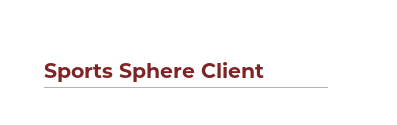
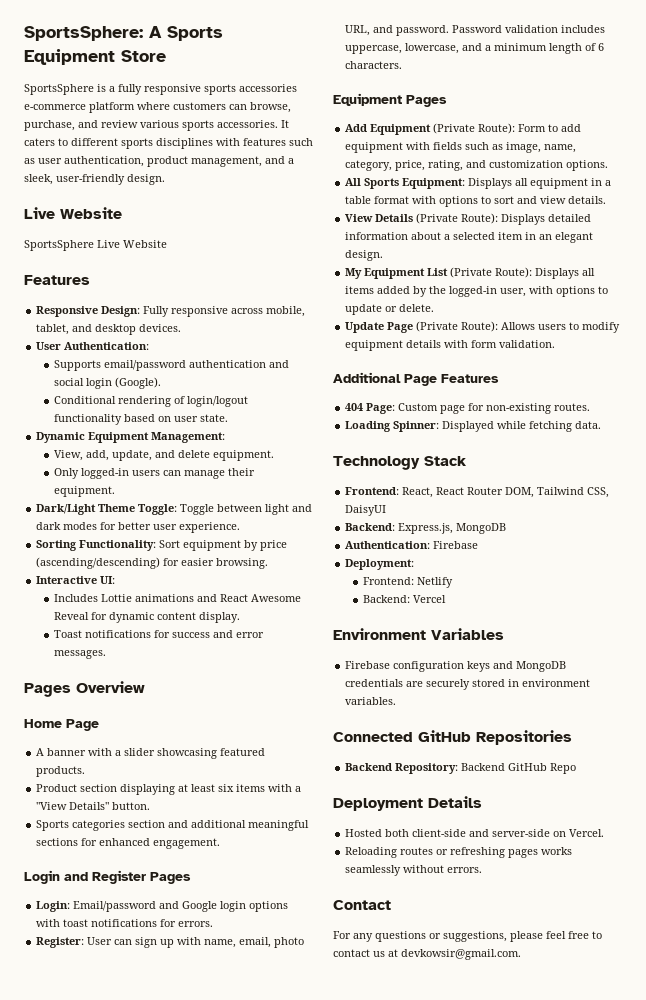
- Sports Sphere Client
+ SportsSphere: A Sports Equipment Store
+ SportsSphere is a fully responsive sports accessories e-commerce platform where customers can browse, purchase, and review various sports accessories. It caters to different sports disciplines with features such as user authentication, product management, and a sleek, user-friendly design.
+ Live Website
+ SportsSphere Live Website
+ Features
+ Responsive Design: Fully responsive across mobile, tablet, and desktop devices.
+ User Authentication:
+ Supports email/password authentication and social login (Google).
+ Conditional rendering of login/logout functionality based on user state.
+ Dynamic Equipment Management:
+ View, add, update, and delete equipment.
+ Only logged-in users can manage their equipment.
+ Dark/Light Theme Toggle: Toggle between light and dark modes for better user experience.
+ Sorting Functionality: Sort equipment by price (ascending/descending) for easier browsing.
+ Interactive UI:
+ Includes Lottie animations and React Awesome Reveal for dynamic content display.
+ Toast notifications for success and error messages.
+ Pages Overview
+ Home Page
+ A banner with a slider showcasing featured products.
+ Product section displaying at least six items with a "View Details" button.
+ Sports categories section and additional meaningful sections for enhanced engagement.
+ Login and Register Pages
+ Login: Email/password and Google login options with toast notifications for errors.
+ Register: User can sign up with name, email, photo URL, and password. Password validation includes uppercase, lowercase, and a minimum length of 6 characters.
+ Equipment Pages
+ Add Equipment (Private Route): Form to add equipment with fields such as image, name, category, price, rating, and customization options.
+ All Sports Equipment: Displays all equipment in a table format with options to sort and view details.
+ View Details (Private Route): Displays detailed information about a selected item in an elegant design.
+ My Equipment List (Private Route): Displays all items added by the logged-in user, with options to update or delete.
+ Update Page (Private Route): Allows users to modify equipment details with form validation.
+ Additional Page Features
+ 404 Page: Custom page for non-existing routes.
+ Loading Spinner: Displayed while fetching data.
+ Technology Stack
+ Frontend: React, React Router DOM, Tailwind CSS, DaisyUI
+ Backend: Express.js, MongoDB
+ Authentication: Firebase
+ Deployment:
+ Frontend: Netlify
+ Backend: Vercel
+ Environment Variables
+ Firebase configuration keys and MongoDB credentials are securely stored in environment variables.
+ Connected GitHub Repositories
+ Backend Repository: Backend GitHub Repo
+ Deployment Details
+ Hosted both client-side and server-side on Vercel.
+ Reloading routes or refreshing pages works seamlessly without errors.
+ Contact
+ For any questions or suggestions, please feel free to contact us at devkowsir@gmail.com.

